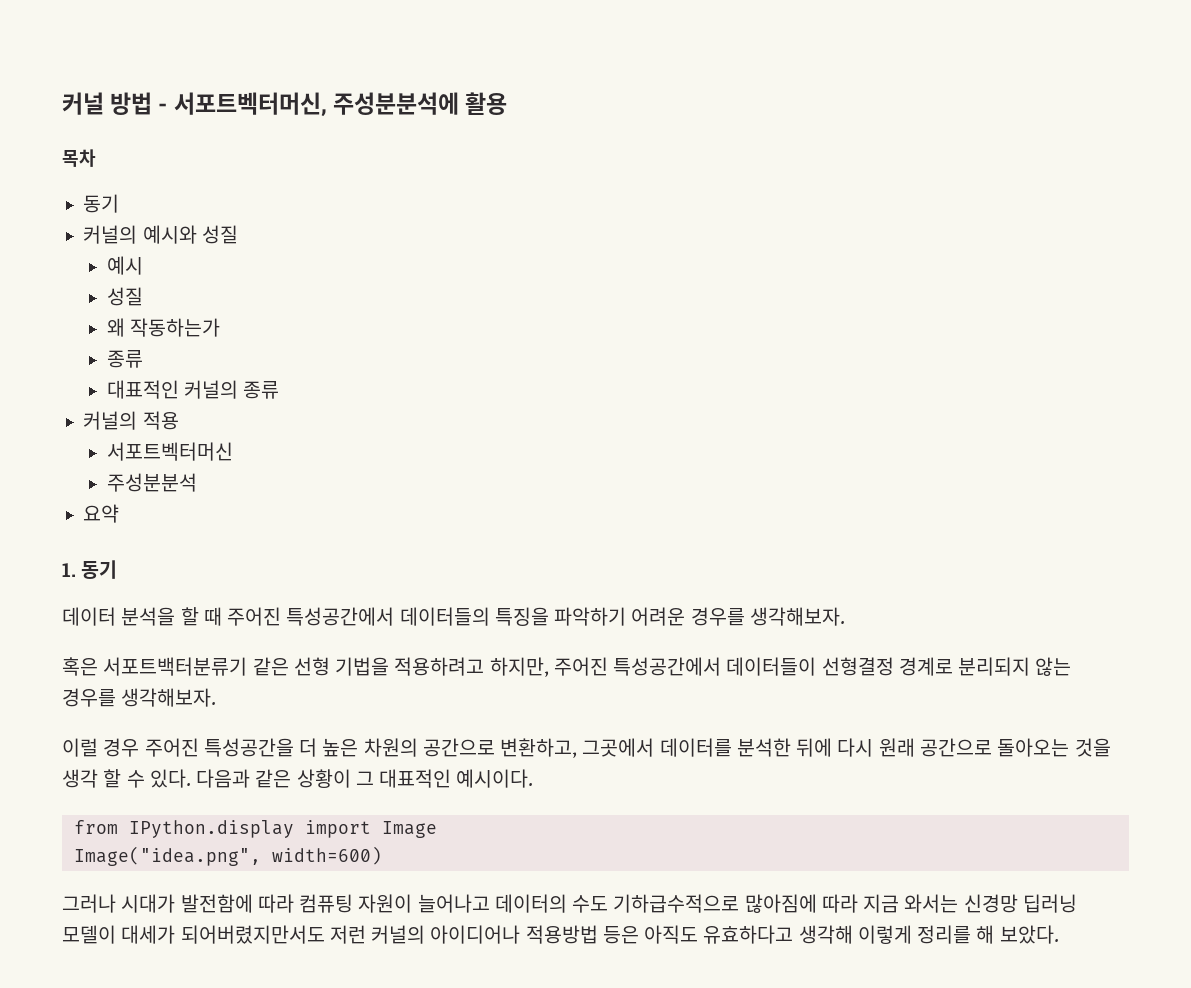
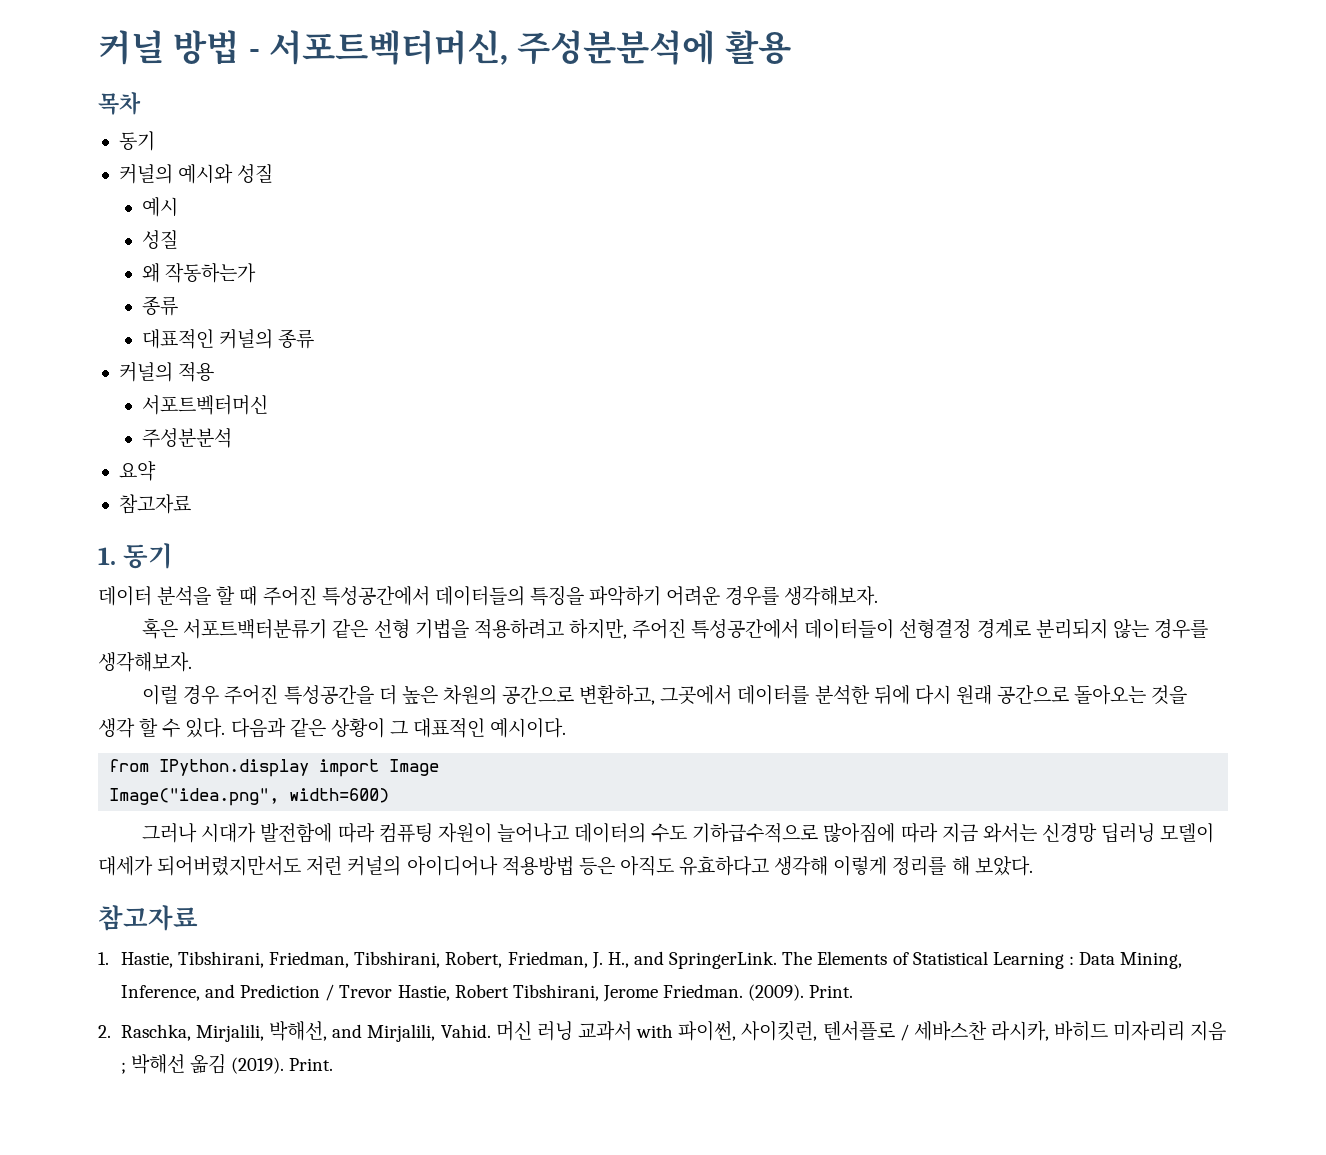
  요약
+ 참고자료
  그러나 시대가 발전함에 따라 컴퓨팅 자원이 늘어나고 데이터의 수도 기하급수적으로 많아짐에 따라 지금 와서는 신경망 딥러닝 모델이 대세가 되어버렸지만서도 저런 커널의 아이디어나 적용방법 등은 아직도 유효하다고 생각해 이렇게 정리를 해 보았다.
+ 참고자료
+ 1. Hastie, Tibshirani, Friedman, Tibshirani, Robert, Friedman, J. H., and SpringerLink. The Elements of Statistical Learning : Data Mining, Inference, and Prediction / Trevor Hastie, Robert Tibshirani, Jerome Friedman. (2009). Print.
+ 2. Raschka, Mirjalili, 박해선, and Mirjalili, Vahid. 머신 러닝 교과서 with 파이썬, 사이킷런, 텐서플로 / 세바스찬 라시카, 바히드 미자리리 지음 ; 박해선 옮김 (2019). Print.

